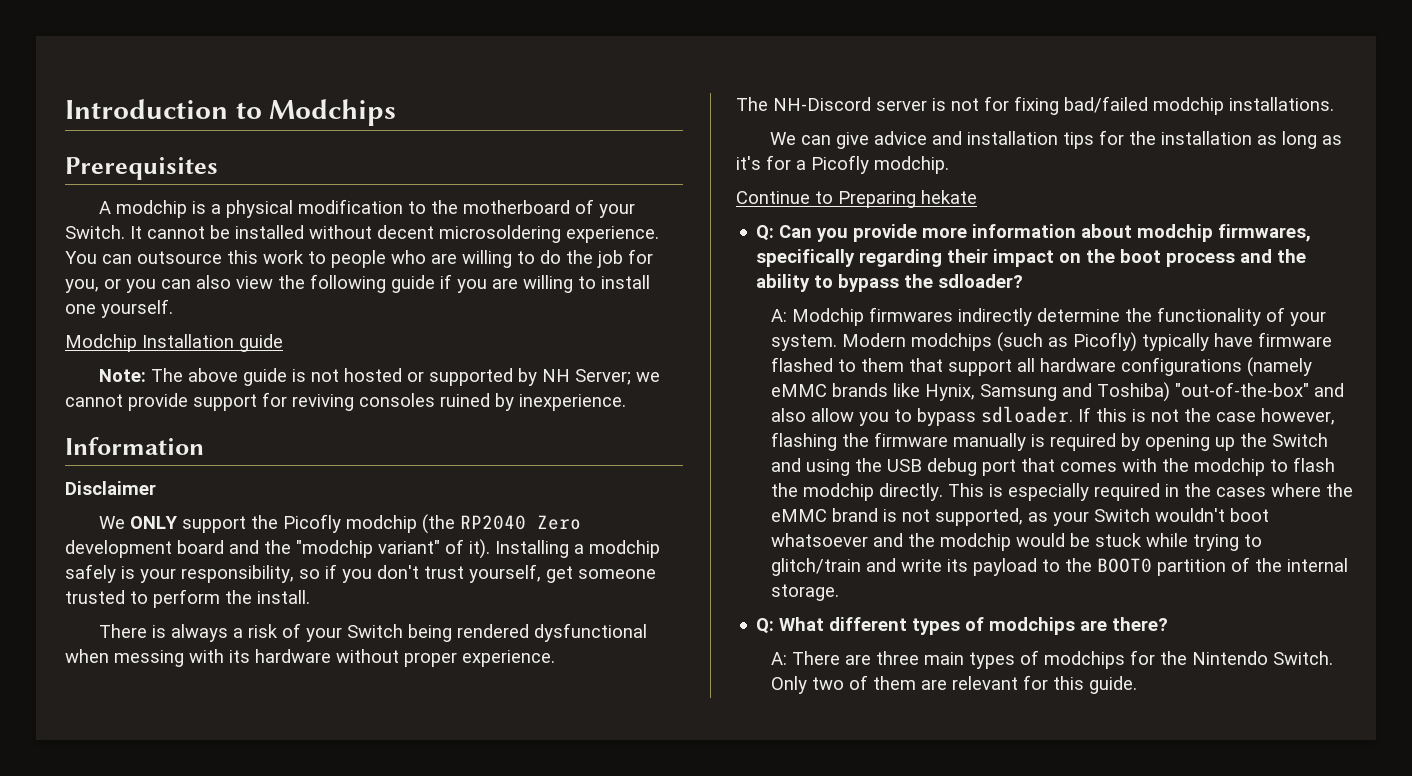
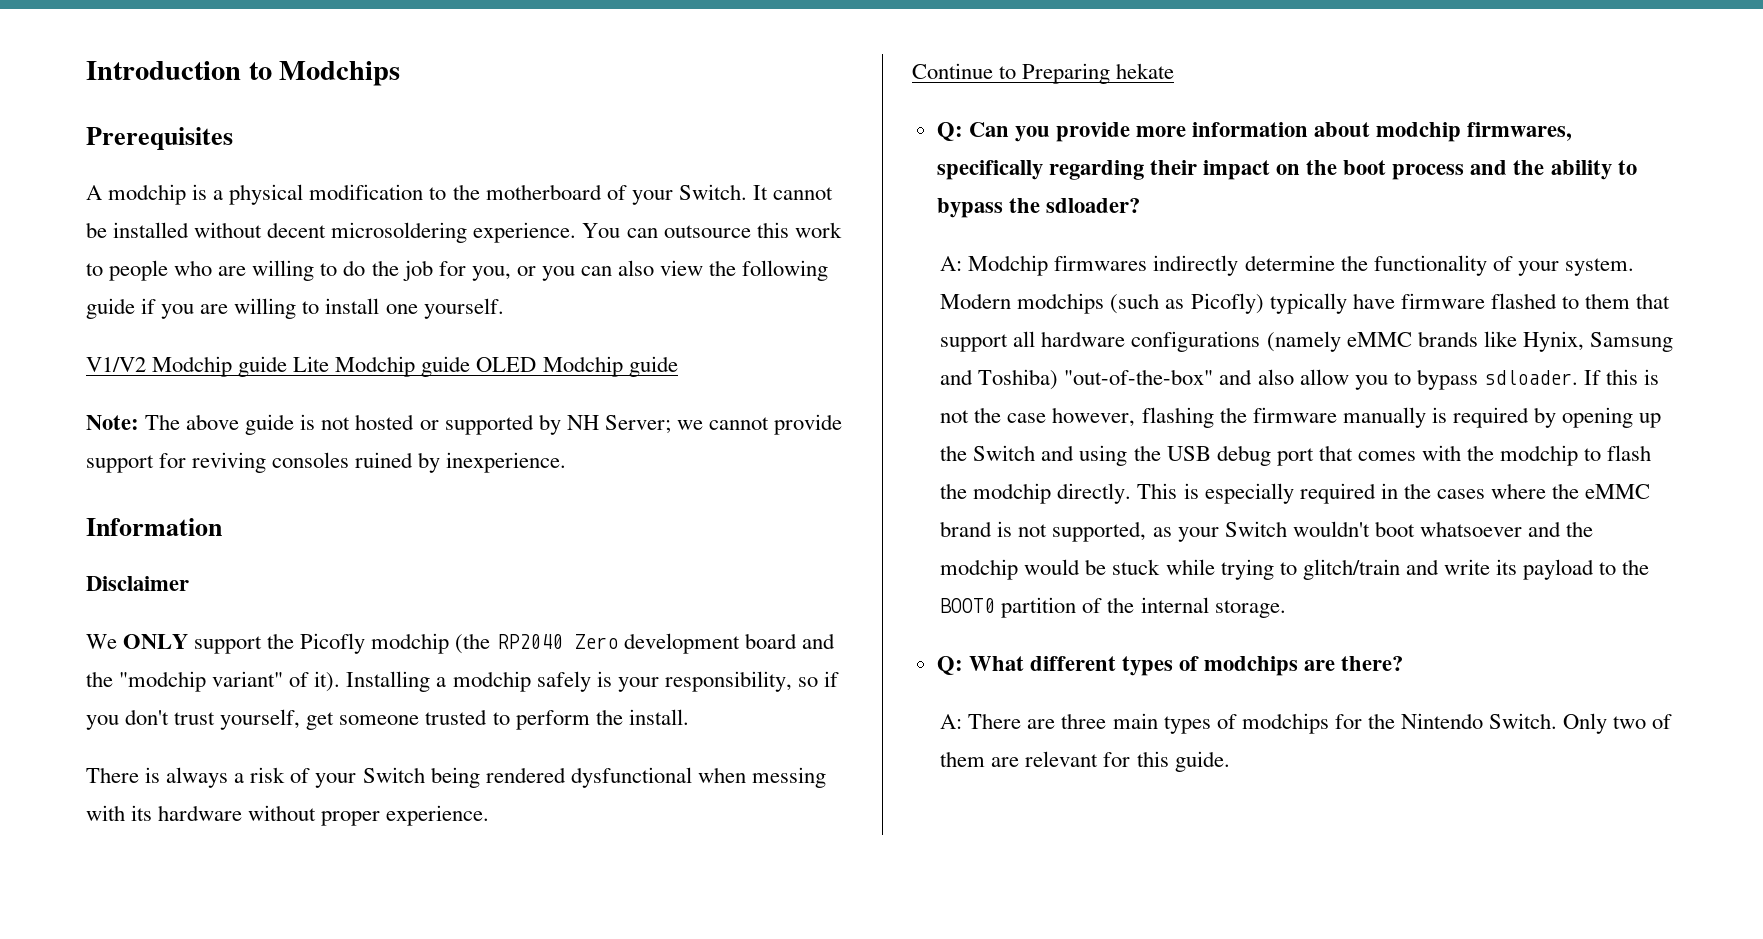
- Modchip Installation guide
+ V1/V2 Modchip guide Lite Modchip guide OLED Modchip guide
- The NH-Discord server is not for fixing bad/failed modchip installations.
- We can give advice and installation tips for the installation as long as it's for a Picofly modchip.

